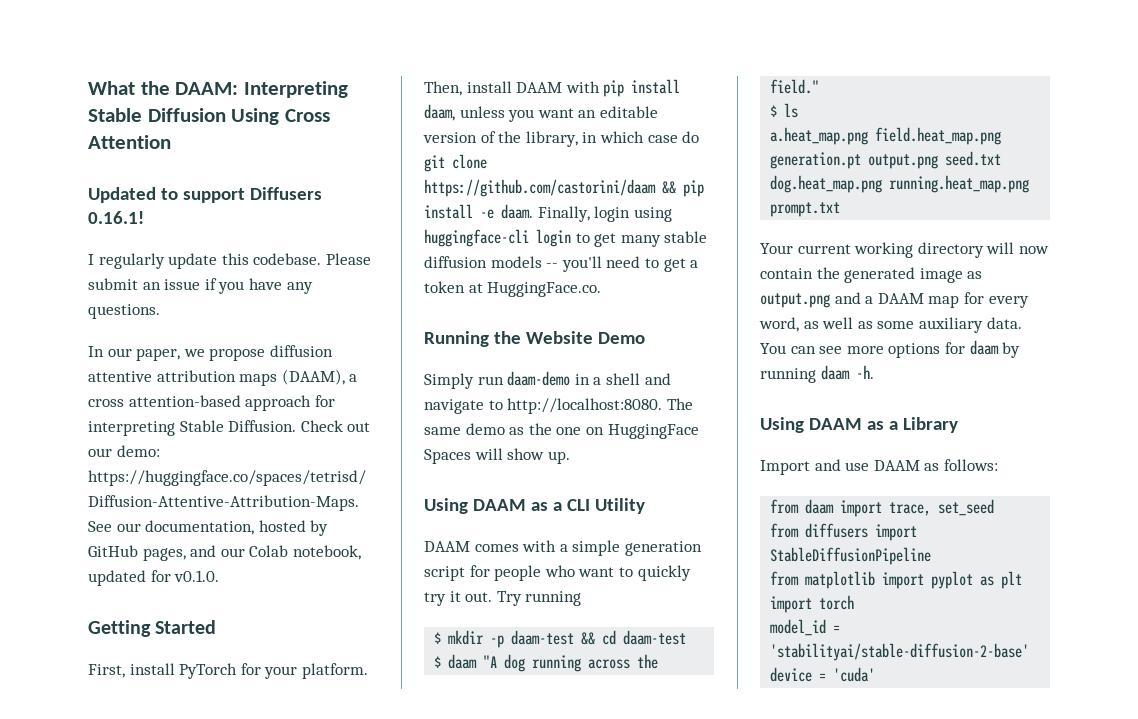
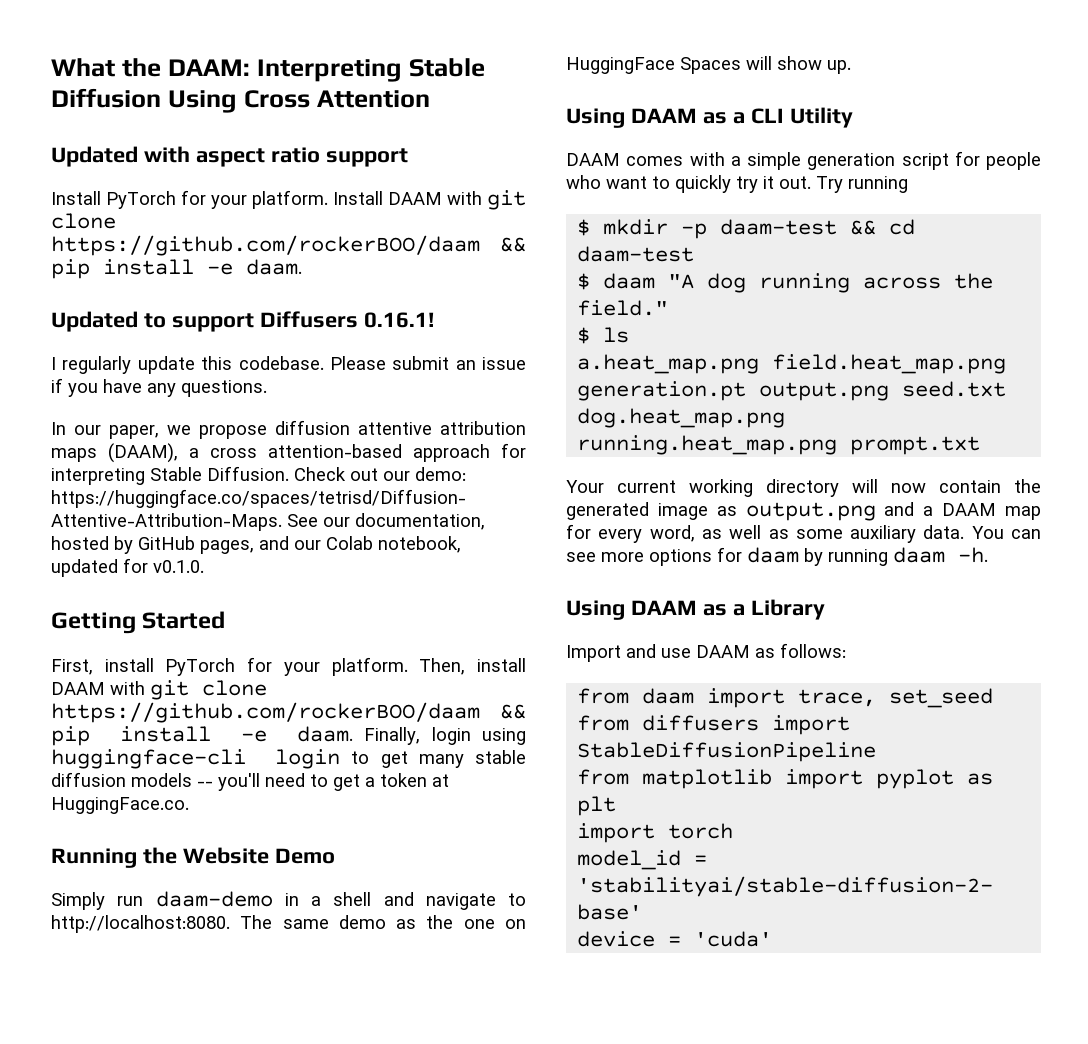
+ Updated with aspect ratio support
+ Install PyTorch for your platform. Install DAAM with git clone https://github.com/rockerBOO/daam && pip install -e daam.
- Then, install DAAM with pip install daam, unless you want an editable version of the library, in which case do git clone https://github.com/castorini/daam && pip install -e daam.
+ Then, install DAAM with git clone https://github.com/rockerBOO/daam && pip install -e daam.

